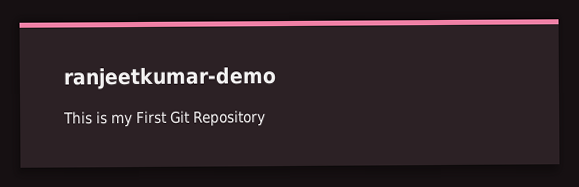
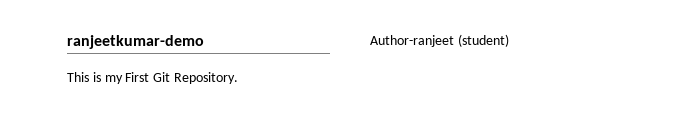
- This is my First Git Repository
+ This is my First Git Repository.
+ Author-ranjeet (student)

